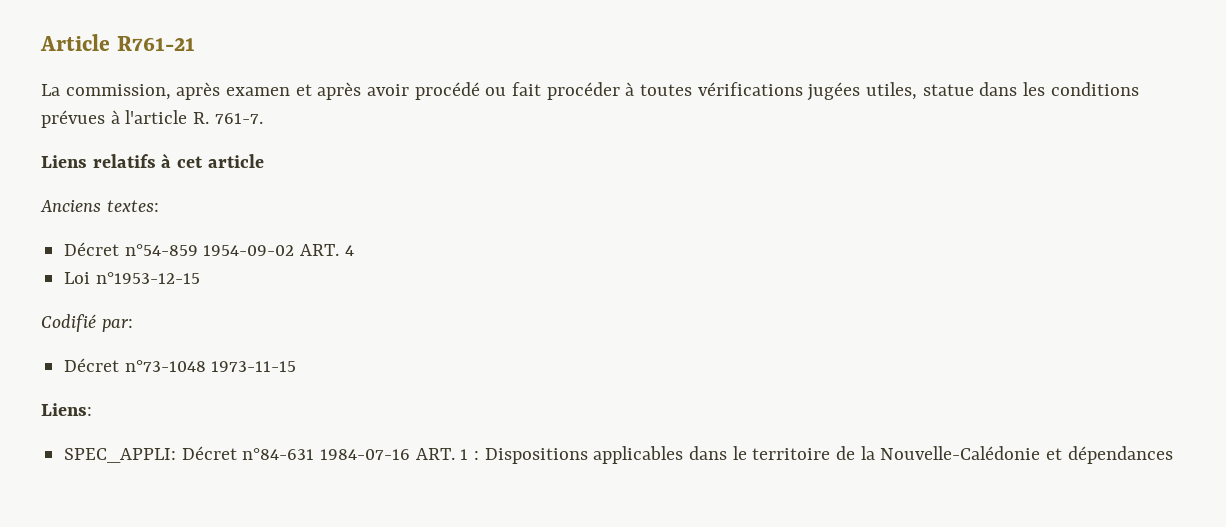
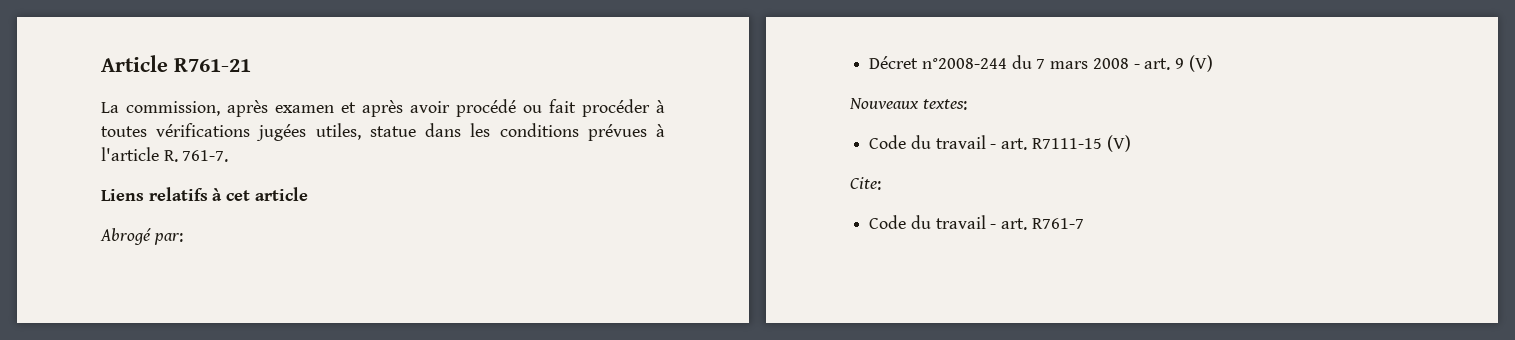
- Anciens textes:
- Décret n°54-859 1954-09-02 ART. 4
- Loi n°1953-12-15
- Codifié par:
- Décret n°73-1048 1973-11-15
- Liens:
- SPEC_APPLI: Décret n°84-631 1984-07-16 ART. 1 : Dispositions applicables dans le territoire de la Nouvelle-Calédonie et dépendances
+ Abrogé par:
+ Décret n°2008-244 du 7 mars 2008 - art. 9 (V)
+ Nouveaux textes:
+ Code du travail - art. R7111-15 (V)
+ Cite:
+ Code du travail - art. R761-7

